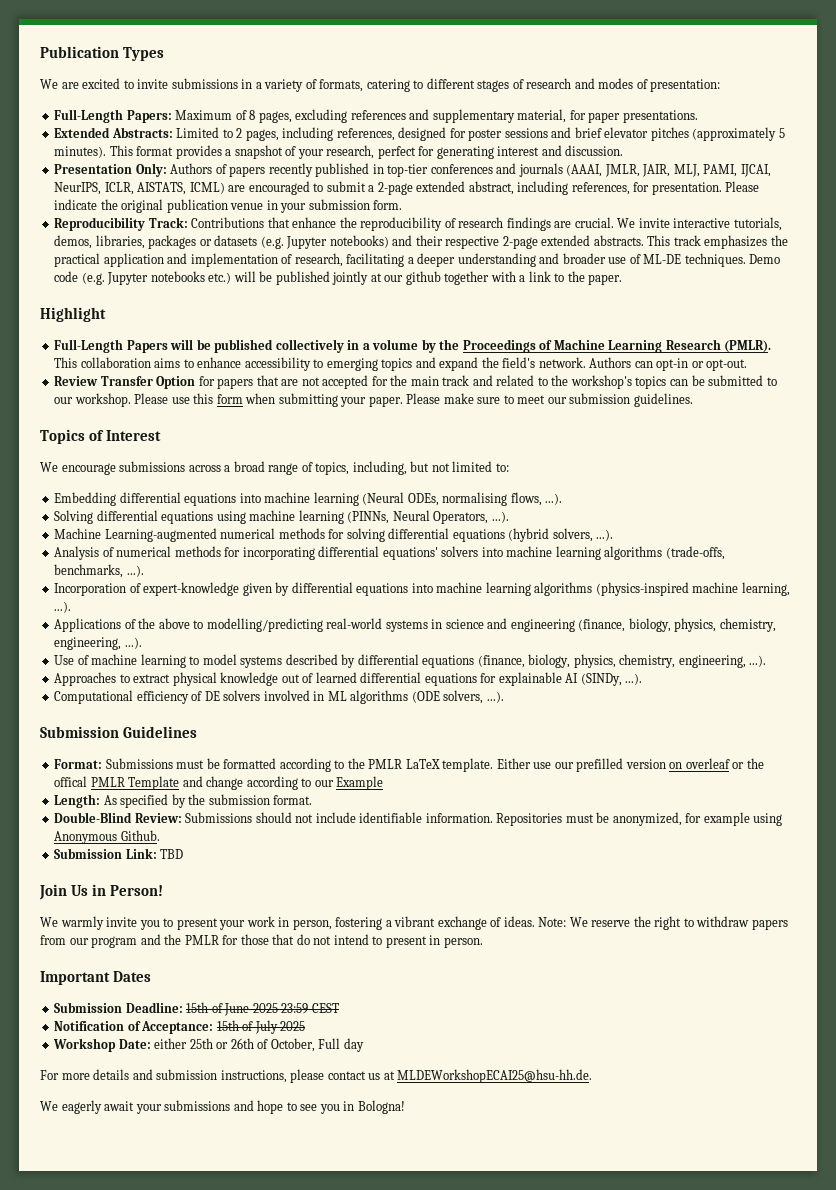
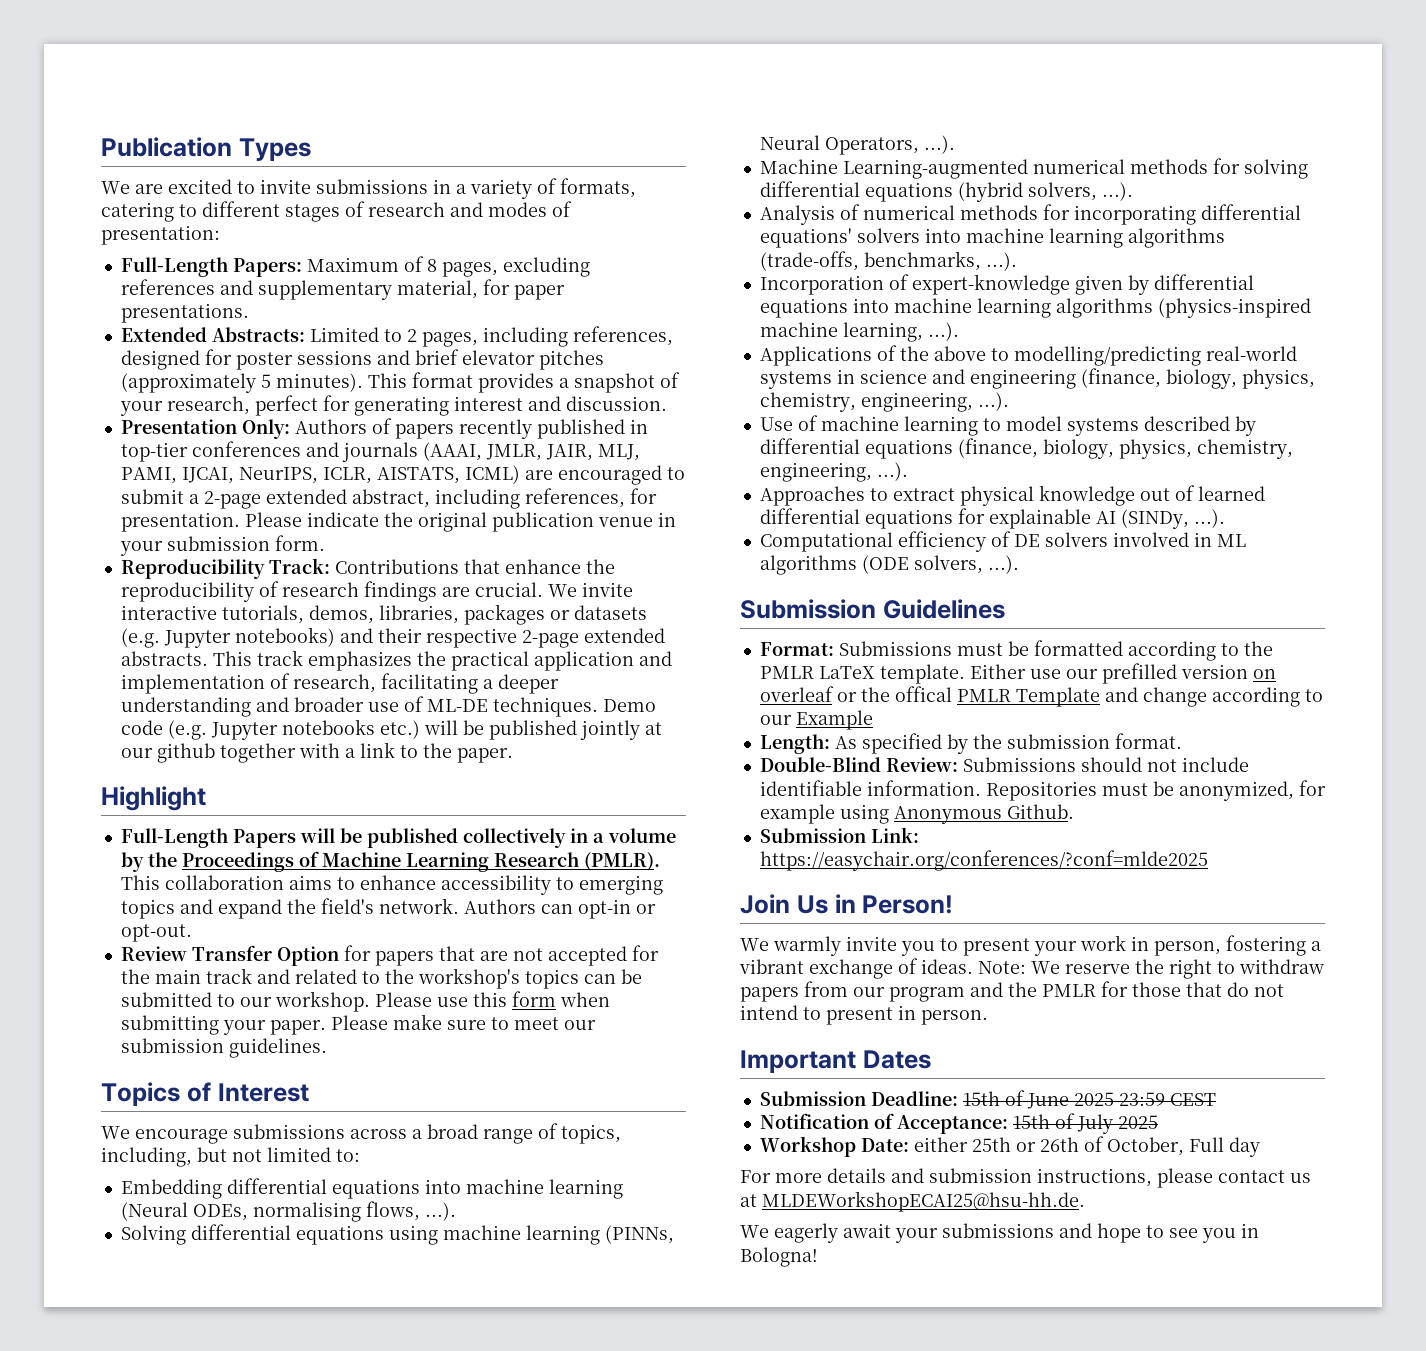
- Submission Link: TBD
+ Submission Link: https://easychair.org/conferences/?conf=mlde2025

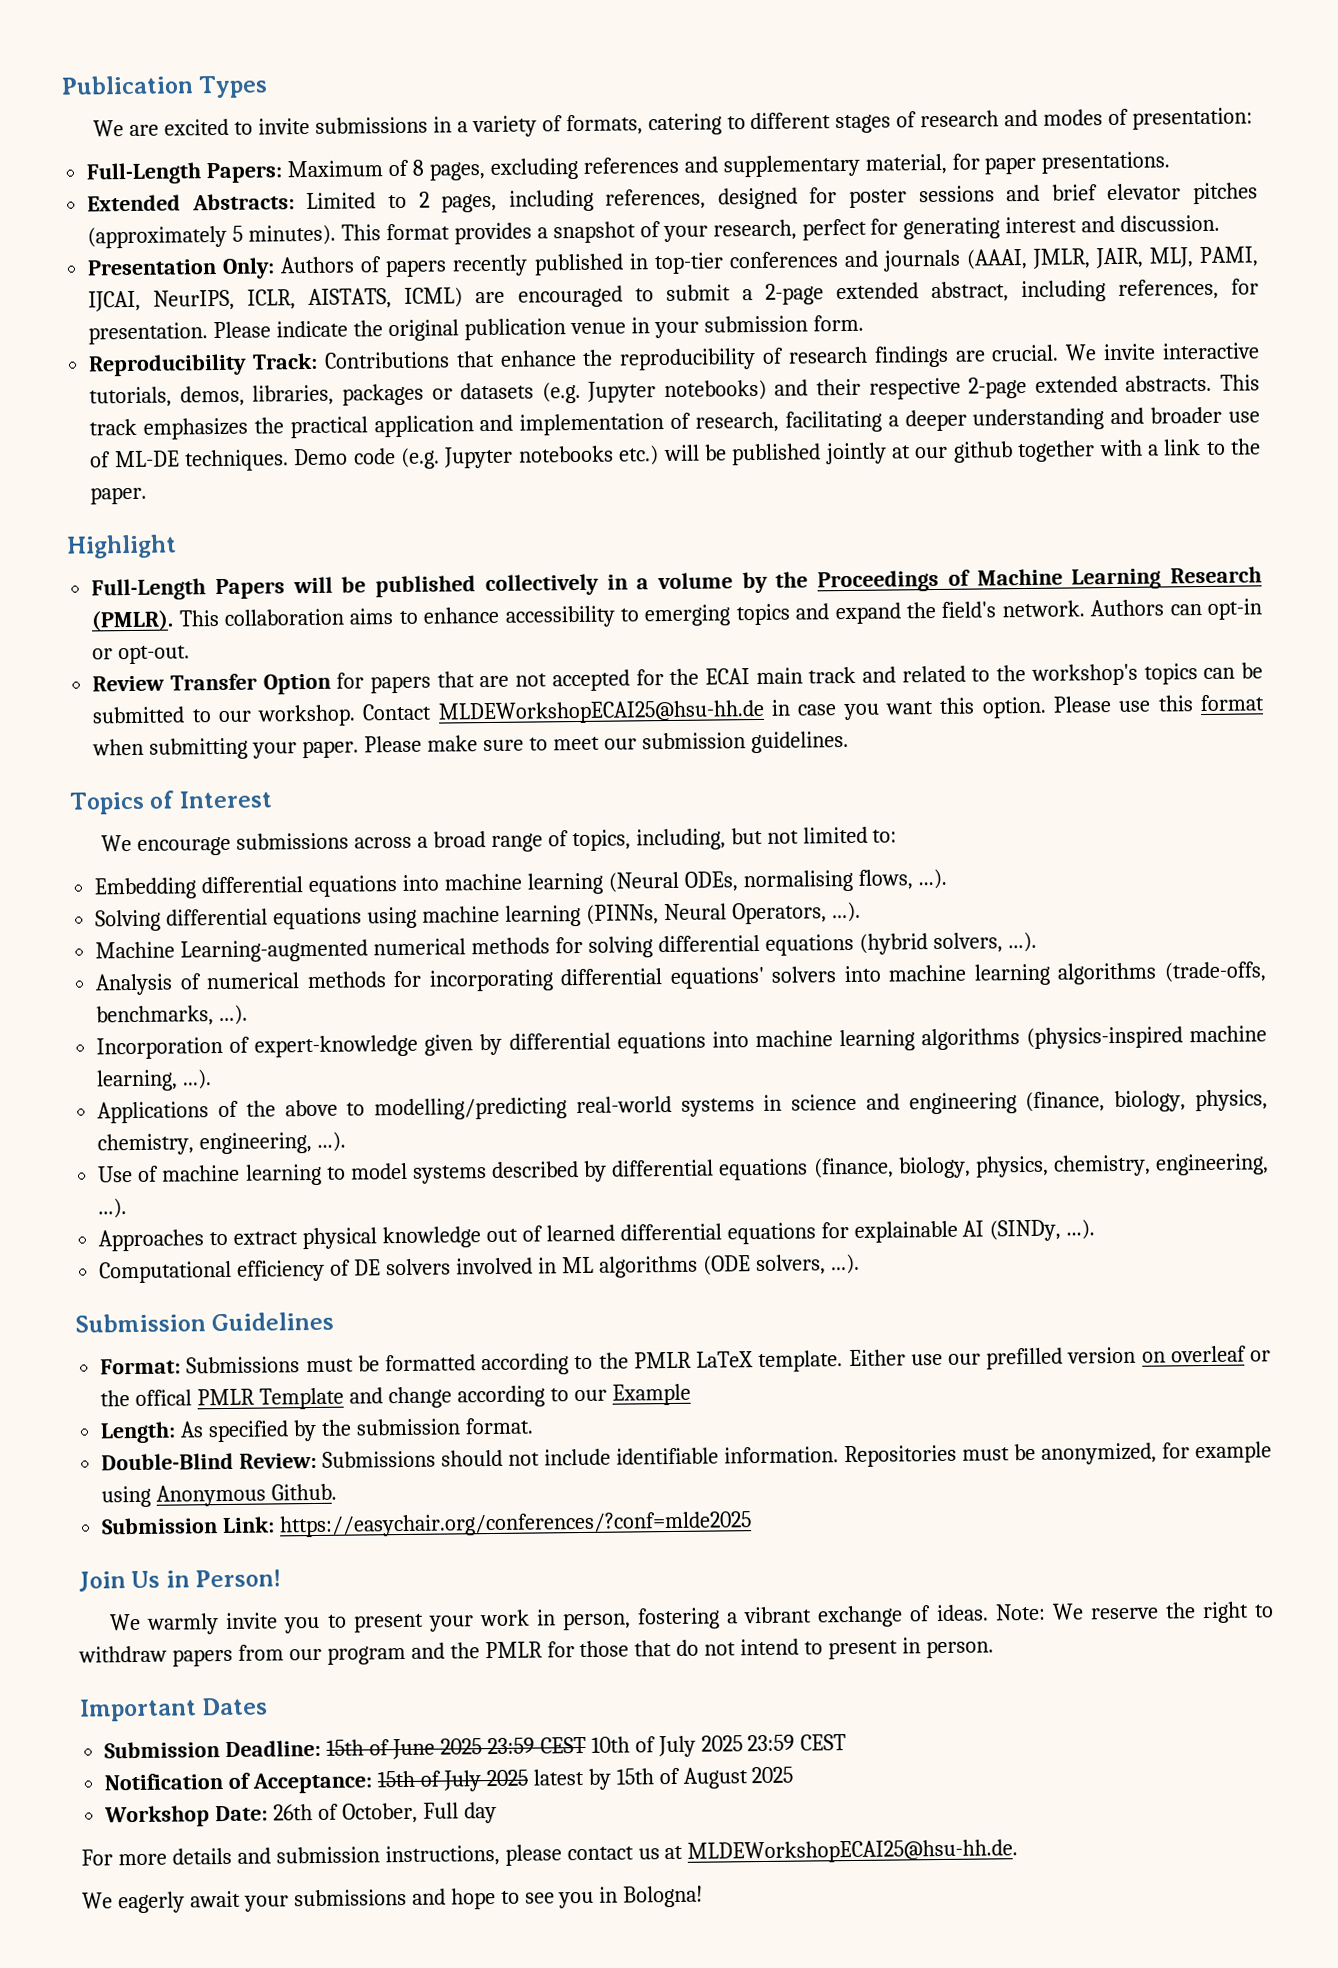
- Review Transfer Option for papers that are not accepted for the main track and related to the workshop's topics can be submitted to our workshop.
+ Review Transfer Option for papers that are not accepted for the ECAI main track and related to the workshop's topics can be submitted to our workshop.
+ Contact MLDEWorkshopECAI25@hsu-hh.de in case you want this option.
- Please use this form when submitting your paper.
+ Please use this format when submitting your paper.
- Submission Deadline: 15th of June 2025 23:59 CEST
+ Submission Deadline: 15th of June 2025 23:59 CEST 10th of July 2025 23:59 CEST
- Notification of Acceptance: 15th of July 2025
+ Notification of Acceptance: 15th of July 2025 latest by 15th of August 2025
- Workshop Date: either 25th or 26th of October, Full day
+ Workshop Date: 26th of October, Full day

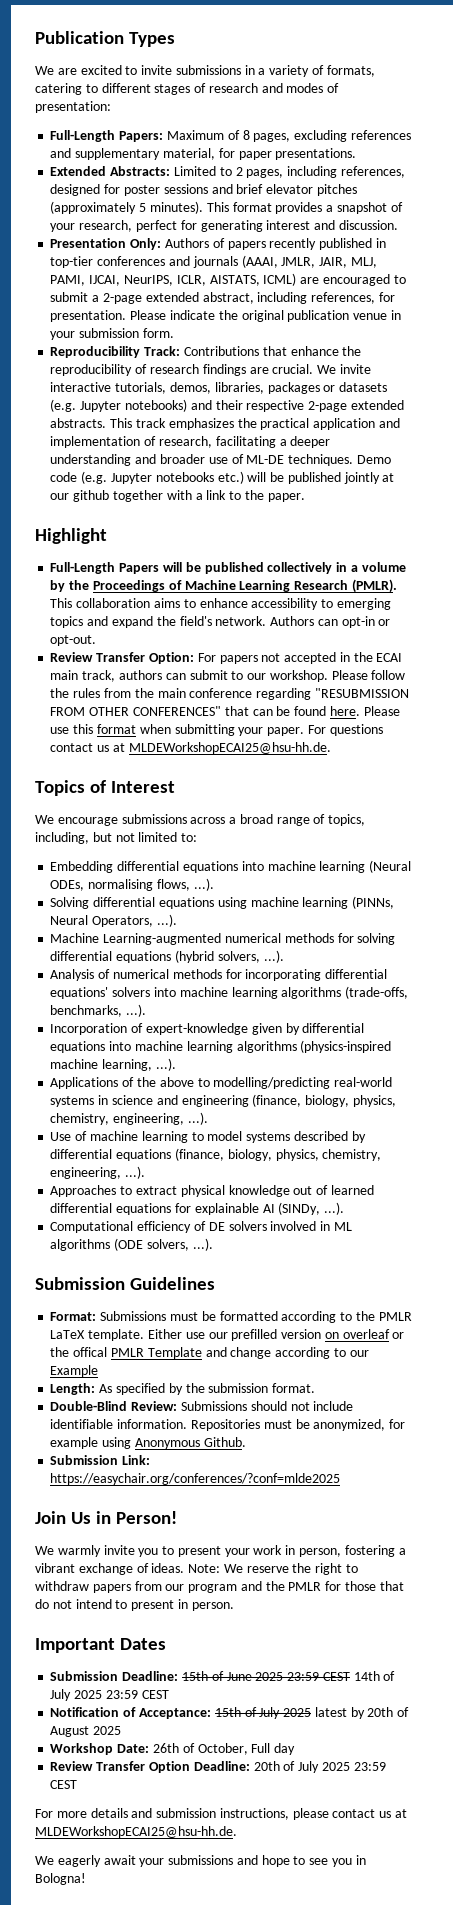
- Review Transfer Option for papers that are not accepted for the ECAI main track and related to the workshop's topics can be submitted to our workshop. Contact MLDEWorkshopECAI25@hsu-hh.de in case you want this option.
+ Review Transfer Option: For papers not accepted in the ECAI main track, authors can submit to our workshop. Please follow the rules from the main conference regarding "RESUBMISSION FROM OTHER CONFERENCES" that can be found here.
- Please make sure to meet our submission guidelines.
+ For questions contact us at MLDEWorkshopECAI25@hsu-hh.de.
- Submission Deadline: 15th of June 2025 23:59 CEST 10th of July 2025 23:59 CEST
+ Submission Deadline: 15th of June 2025 23:59 CEST 14th of July 2025 23:59 CEST
- Notification of Acceptance: 15th of July 2025 latest by 15th of August 2025
+ Notification of Acceptance: 15th of July 2025 latest by 20th of August 2025
+ Review Transfer Option Deadline: 20th of July 2025 23:59 CEST

